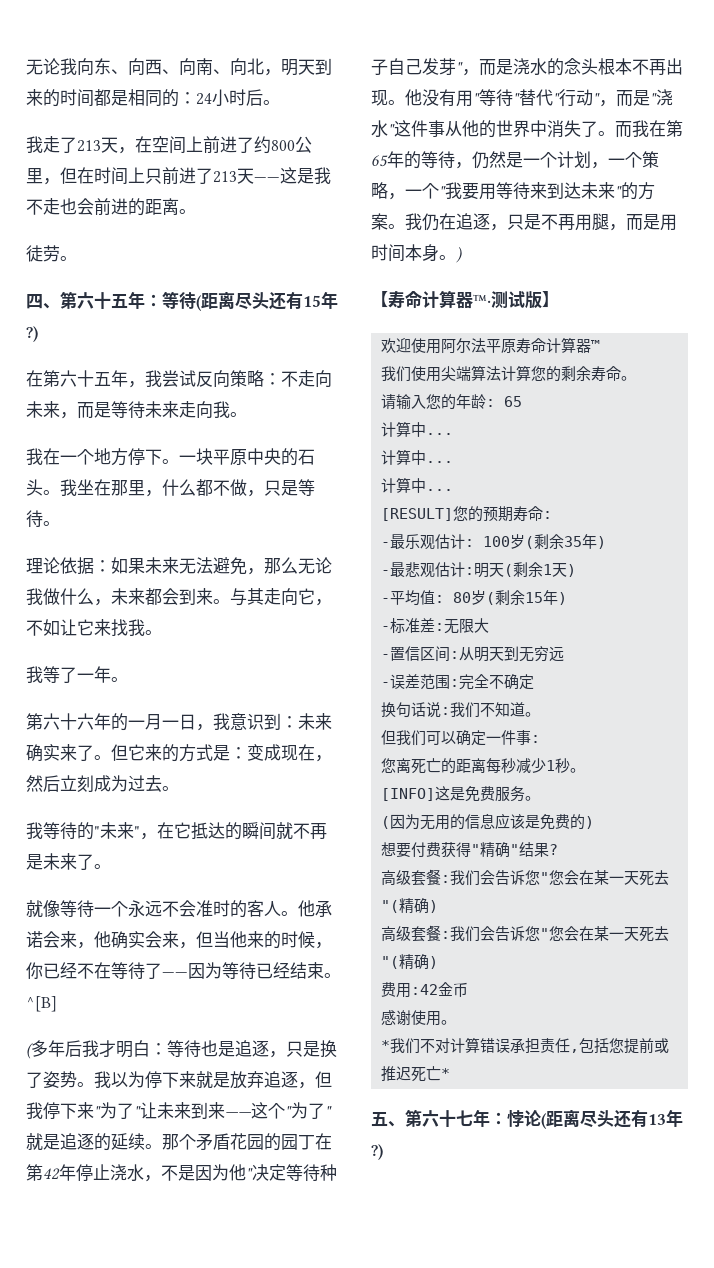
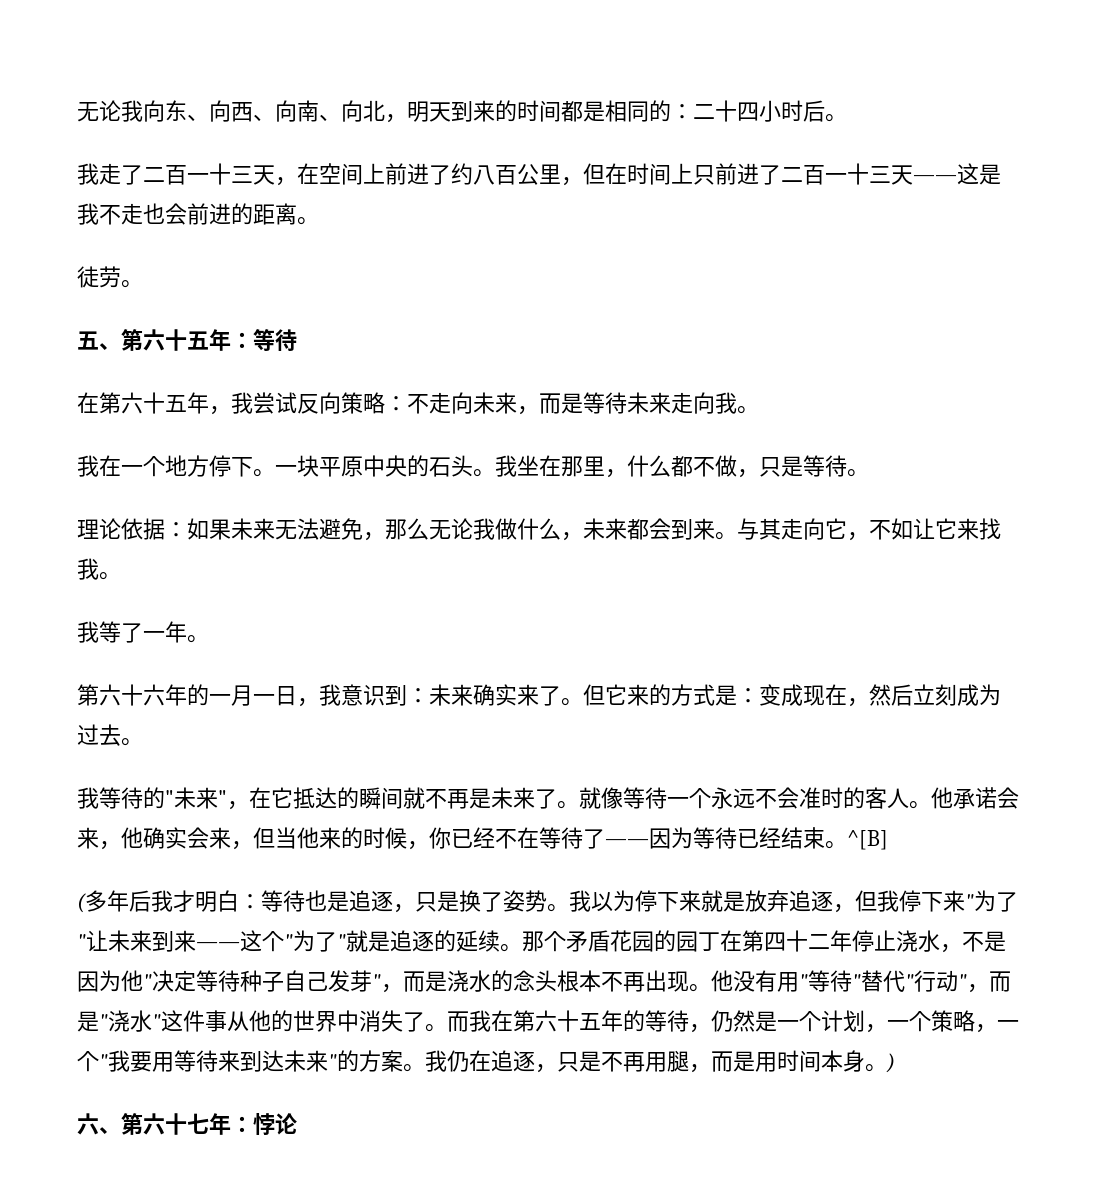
- 无论我向东、向西、向南、向北，明天到来的时间都是相同的：24小时后。
+ 无论我向东、向西、向南、向北，明天到来的时间都是相同的：二十四小时后。
- 我走了213天，在空间上前进了约800公里，但在时间上只前进了213天——这是我不走也会前进的距离。
+ 我走了二百一十三天，在空间上前进了约八百公里，但在时间上只前进了二百一十三天——这是我不走也会前进的距离。
- 四、第六十五年：等待(距离尽头还有15年?)
+ 五、第六十五年：等待
- 我等待的"未来"，在它抵达的瞬间就不再是未来了。
- 就像等待一个永远不会准时的客人。
+ 我等待的"未来"，在它抵达的瞬间就不再是未来了。就像等待一个永远不会准时的客人。
- 那个矛盾花园的园丁在第42年停止浇水，不是因为他"决定等待种子自己发芽"，而是浇水的念头根本不再出现。
+ 那个矛盾花园的园丁在第四十二年停止浇水，不是因为他"决定等待种子自己发芽"，而是浇水的念头根本不再出现。
- 而我在第65年的等待，仍然是一个计划，一个策略，一个"我要用等待来到达未来"的方案。
+ 而我在第六十五年的等待，仍然是一个计划，一个策略，一个"我要用等待来到达未来"的方案。
- 【寿命计算器™·测试版】
- 欢迎使用阿尔法平原寿命计算器™
- 我们使用尖端算法计算您的剩余寿命。
- 请输入您的年龄: 65
- 计算中...
- 计算中...
- 计算中...
- [RESULT]您的预期寿命:
- -最乐观估计: 100岁(剩余35年)
- -最悲观估计:明天(剩余1天)
- -平均值: 80岁(剩余15年)
- -标准差:无限大
- -置信区间:从明天到无穷远
- -误差范围:完全不确定
- 换句话说:我们不知道。
- 但我们可以确定一件事:
- 您离死亡的距离每秒减少1秒。
- [INFO]这是免费服务。
- (因为无用的信息应该是免费的)
- 想要付费获得"精确"结果?
- 高级套餐:我们会告诉您"您会在某一天死去"(精确)
- 高级套餐:我们会告诉您"您会在某一天死去"(精确)
- 费用:42金币
- 感谢使用。
- *我们不对计算错误承担责任,包括您提前或推迟死亡*
- 五、第六十七年：悖论(距离尽头还有13年?)
+ 六、第六十七年：悖论

